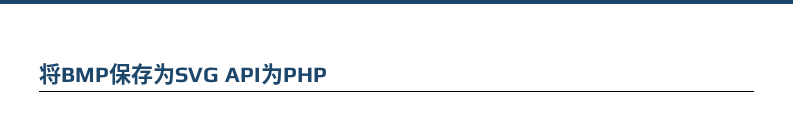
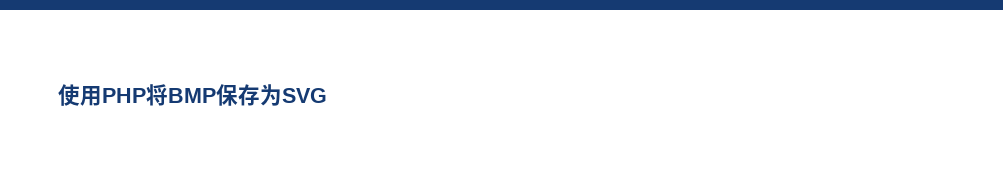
- 将BMP保存为SVG API为PHP
+ 使用PHP将BMP保存为SVG

